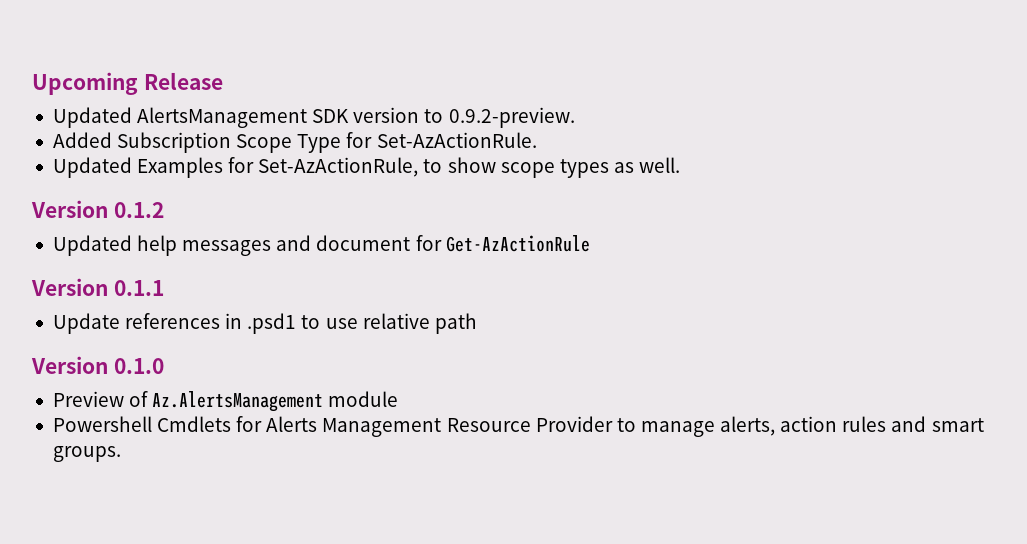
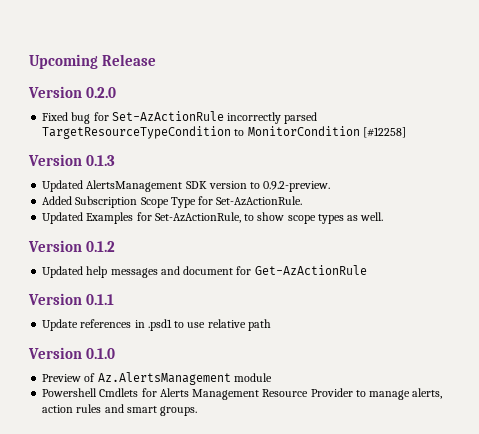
+ Version 0.2.0
+ Fixed bug for Set-AzActionRule incorrectly parsed TargetResourceTypeCondition to MonitorCondition [#12258]
+ Version 0.1.3

